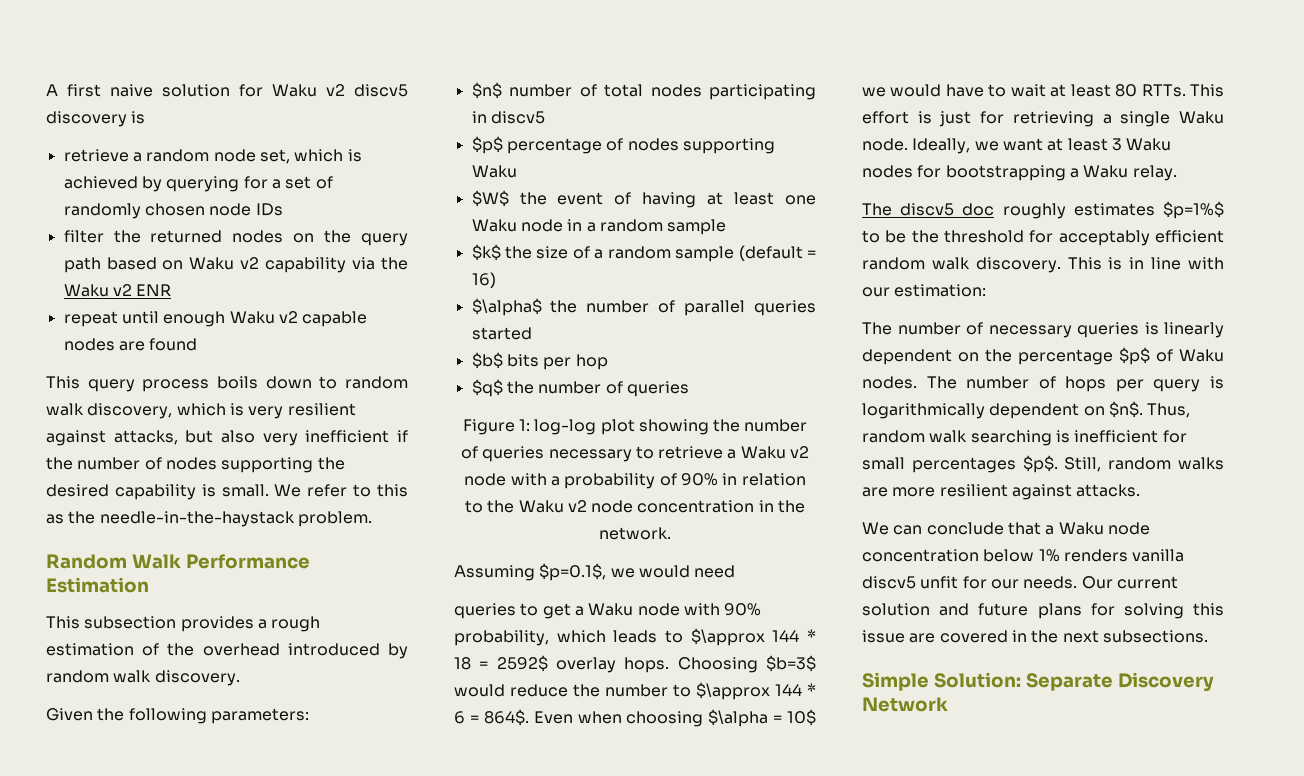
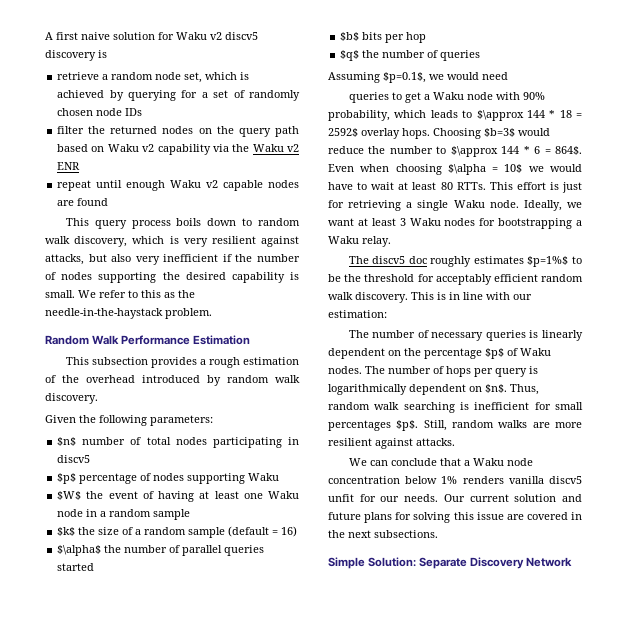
- Figure 1: log-log plot showing the number of queries necessary to retrieve a Waku v2 node with a probability of 90% in relation to the Waku v2 node concentration in the network.

